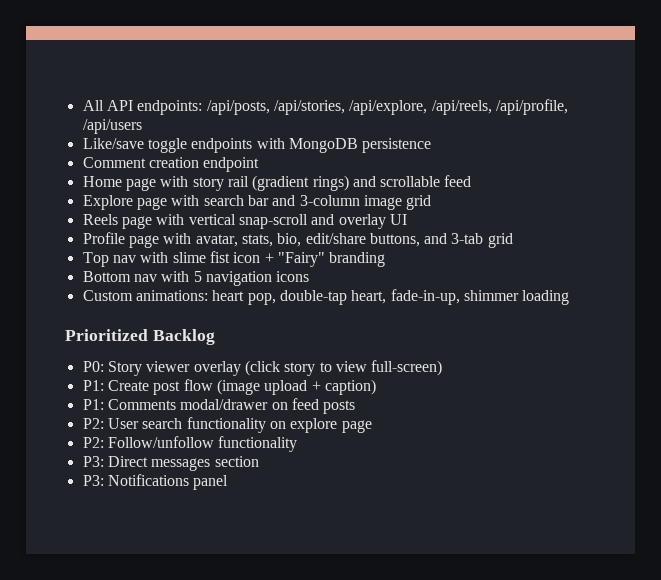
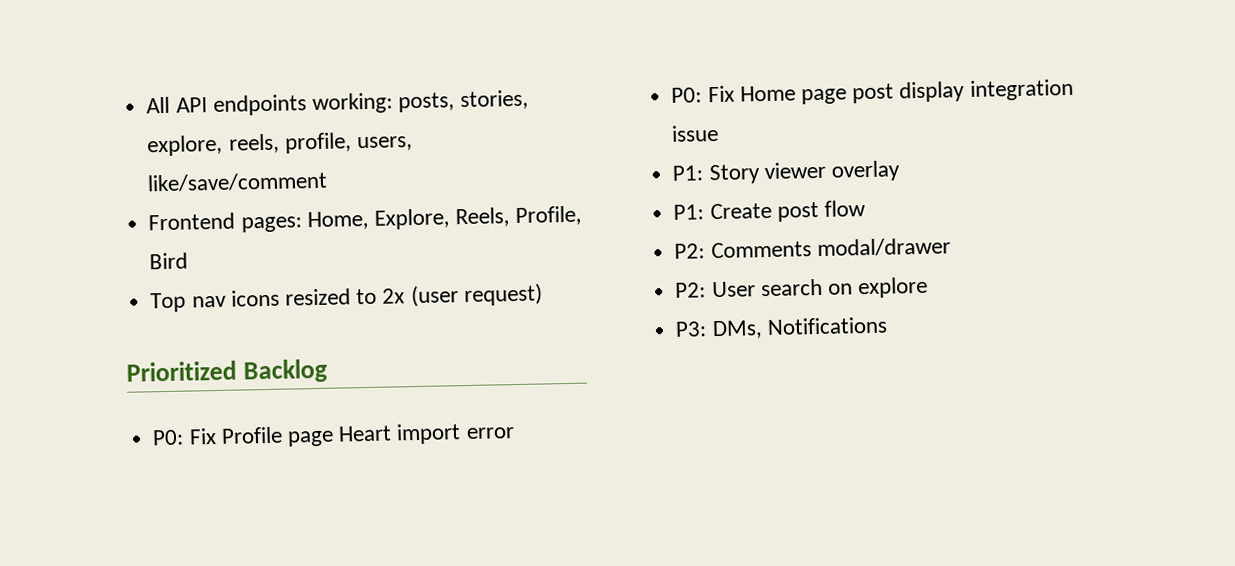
- All API endpoints: /api/posts, /api/stories, /api/explore, /api/reels, /api/profile, /api/users
- Like/save toggle endpoints with MongoDB persistence
- Comment creation endpoint
- Home page with story rail (gradient rings) and scrollable feed
- Explore page with search bar and 3-column image grid
- Reels page with vertical snap-scroll and overlay UI
- Profile page with avatar, stats, bio, edit/share buttons, and 3-tab grid
- Top nav with slime fist icon + "Fairy" branding
- Bottom nav with 5 navigation icons
- Custom animations: heart pop, double-tap heart, fade-in-up, shimmer loading
+ All API endpoints working: posts, stories, explore, reels, profile, users, like/save/comment
+ Frontend pages: Home, Explore, Reels, Profile, Bird
+ Top nav icons resized to 2x (user request)
  Prioritized Backlog
- P0: Story viewer overlay (click story to view full-screen)
+ P0: Fix Profile page Heart import error
+ P0: Fix Home page post display integration issue
+ P1: Story viewer overlay
- P1: Create post flow (image upload + caption)
- P1: Comments modal/drawer on feed posts
+ P1: Create post flow
+ P2: Comments modal/drawer
- P2: User search functionality on explore page
- P2: Follow/unfollow functionality
- P3: Direct messages section
- P3: Notifications panel
+ P2: User search on explore
+ P3: DMs, Notifications

